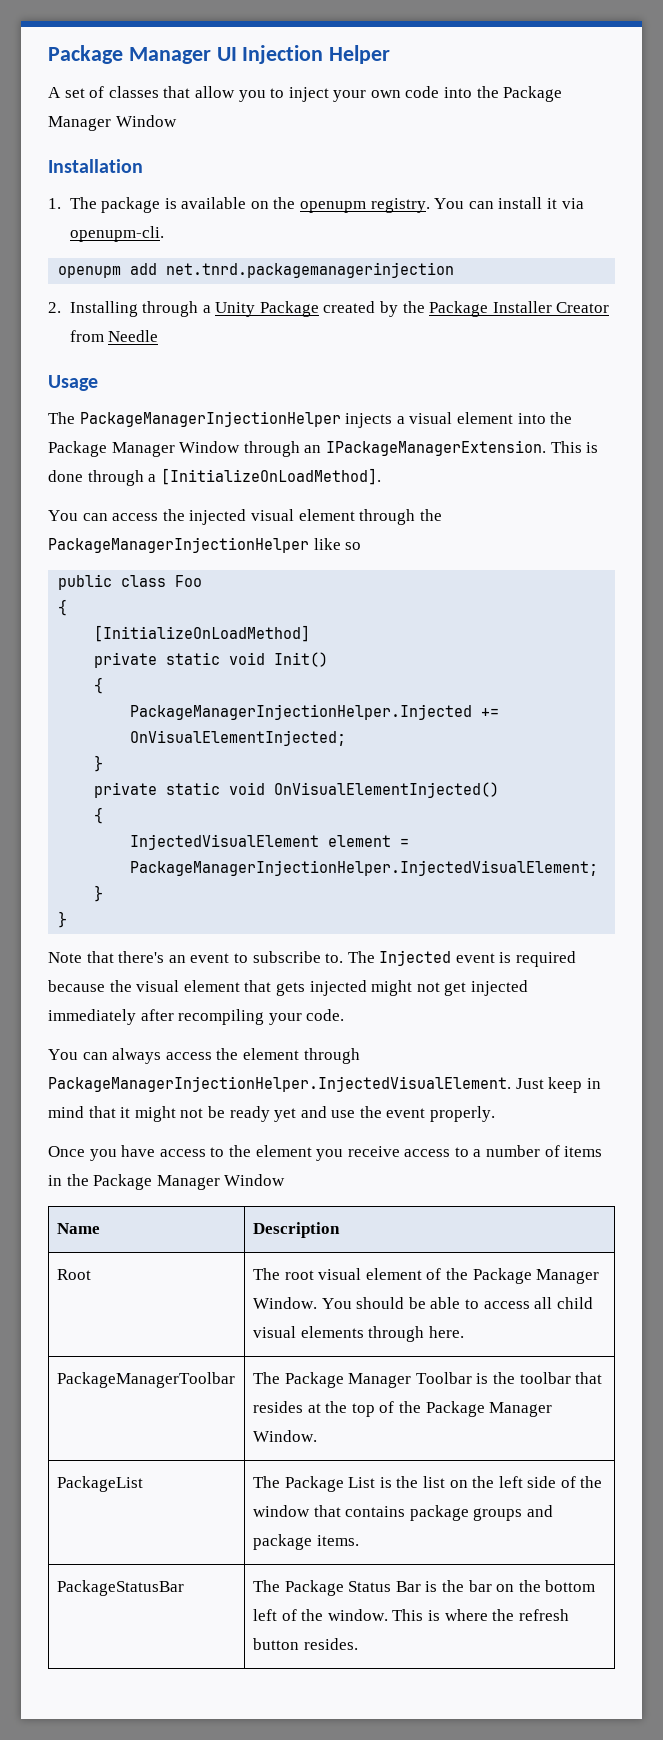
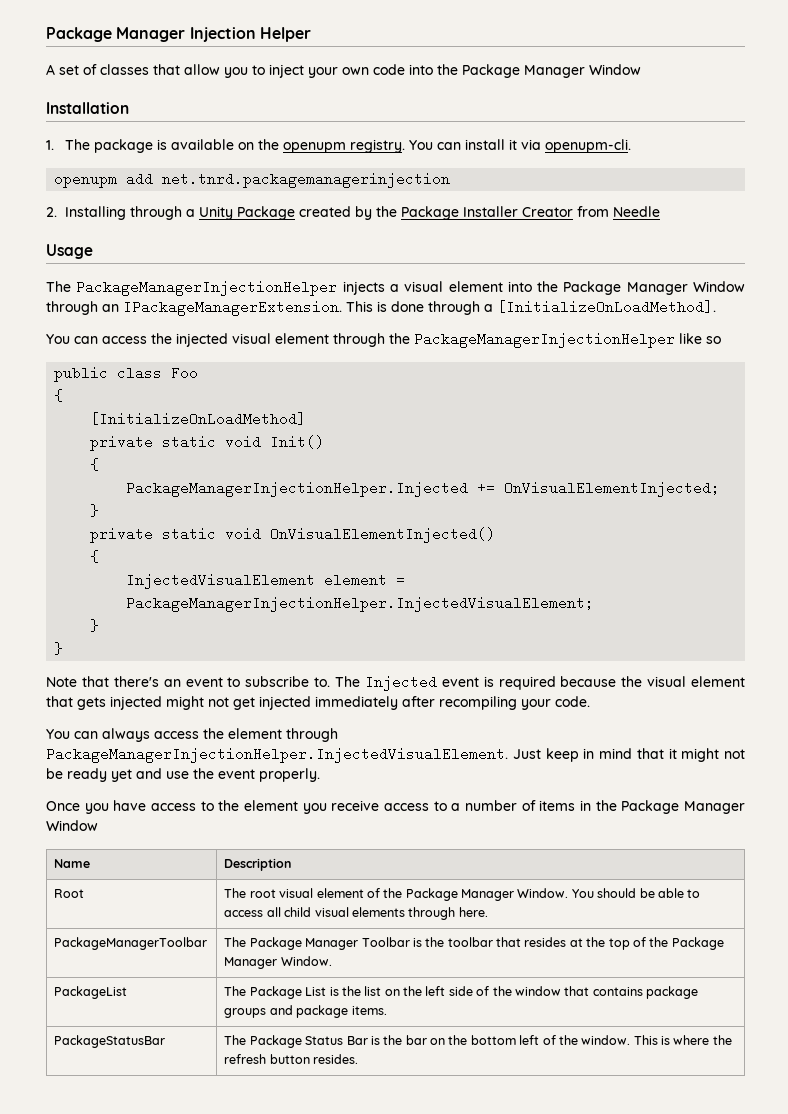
- Package Manager UI Injection Helper
+ Package Manager Injection Helper

